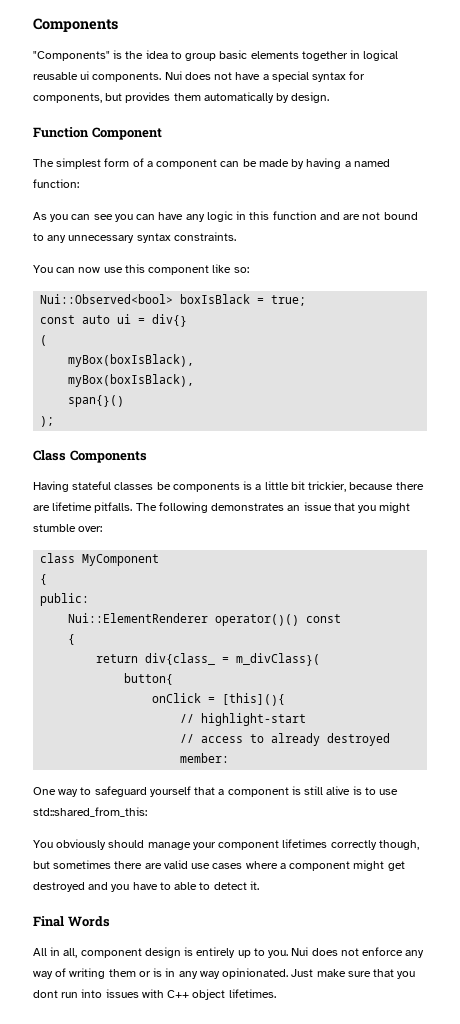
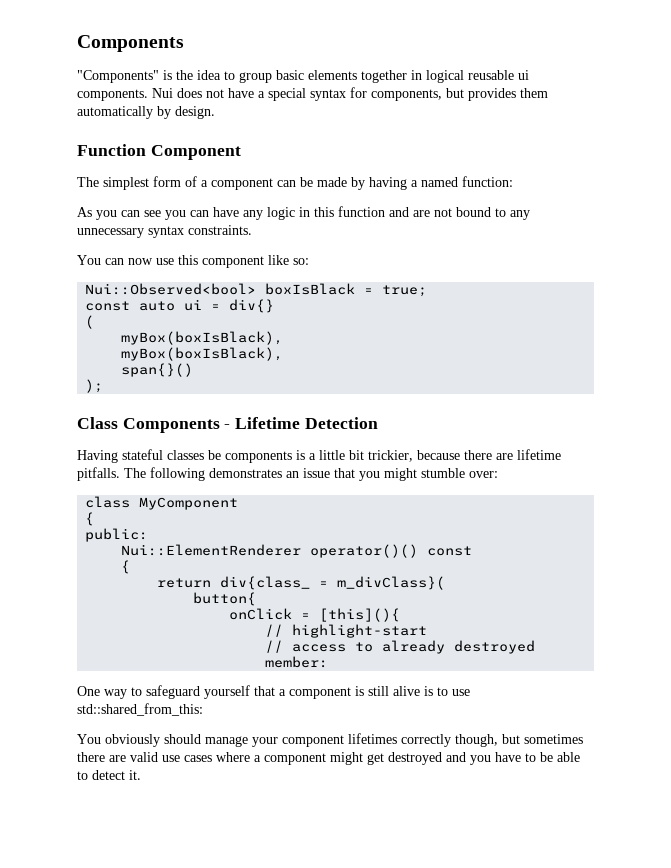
- Class Components
+ Class Components - Lifetime Detection
- You obviously should manage your component lifetimes correctly though, but sometimes there are valid use cases where a component might get destroyed and you have to able to detect it.
+ You obviously should manage your component lifetimes correctly though, but sometimes there are valid use cases where a component might get destroyed and you have to be able to detect it.
- Final Words
- All in all, component design is entirely up to you. Nui does not enforce any way of writing them or is in any way opinionated. Just make sure that you dont run into issues with C++ object lifetimes.

